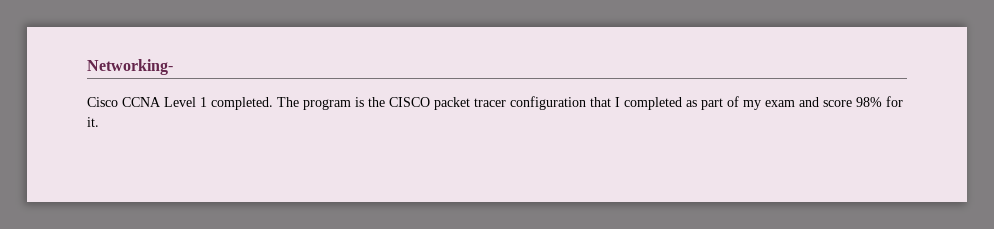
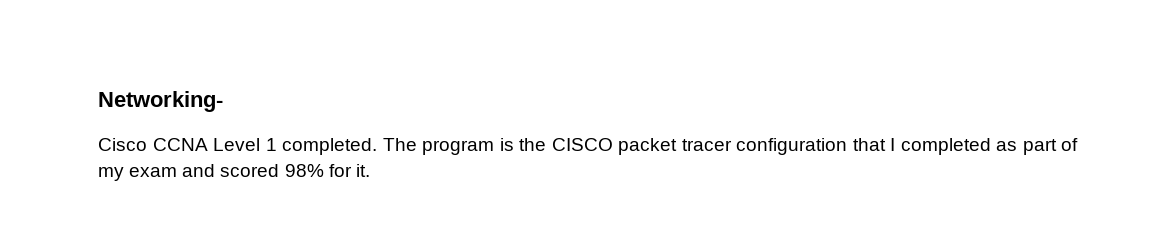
- The program is the CISCO packet tracer configuration that I completed as part of my exam and score 98% for it.
+ The program is the CISCO packet tracer configuration that I completed as part of my exam and scored 98% for it.

